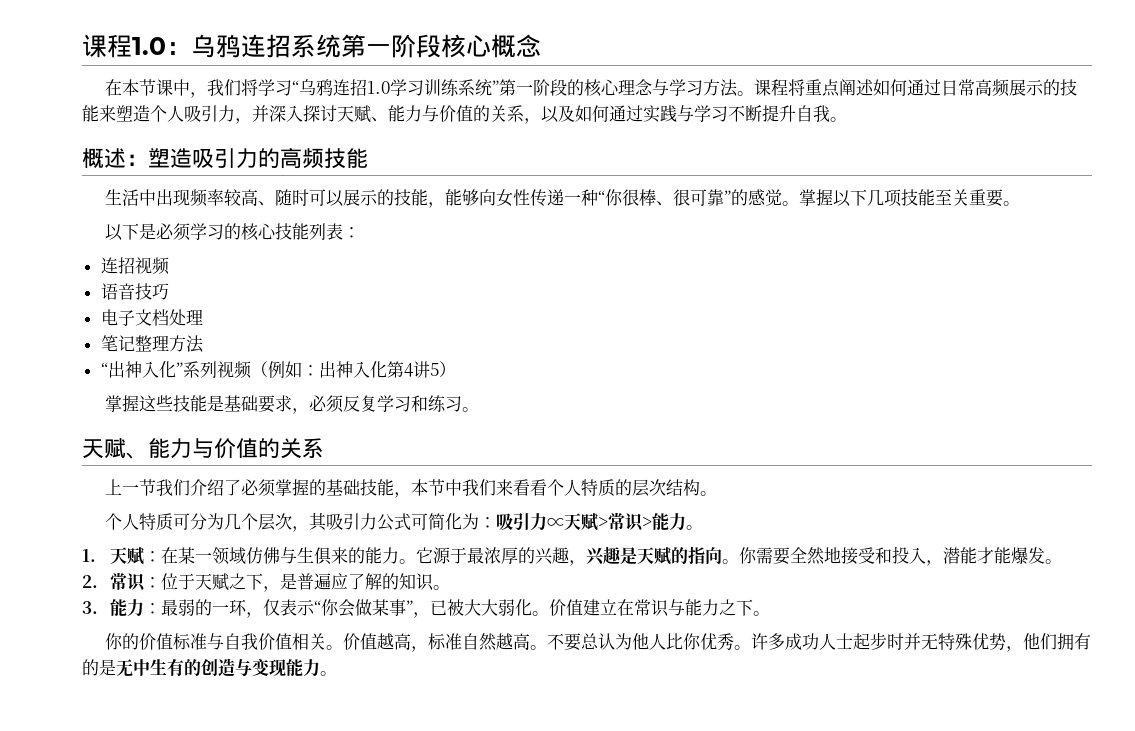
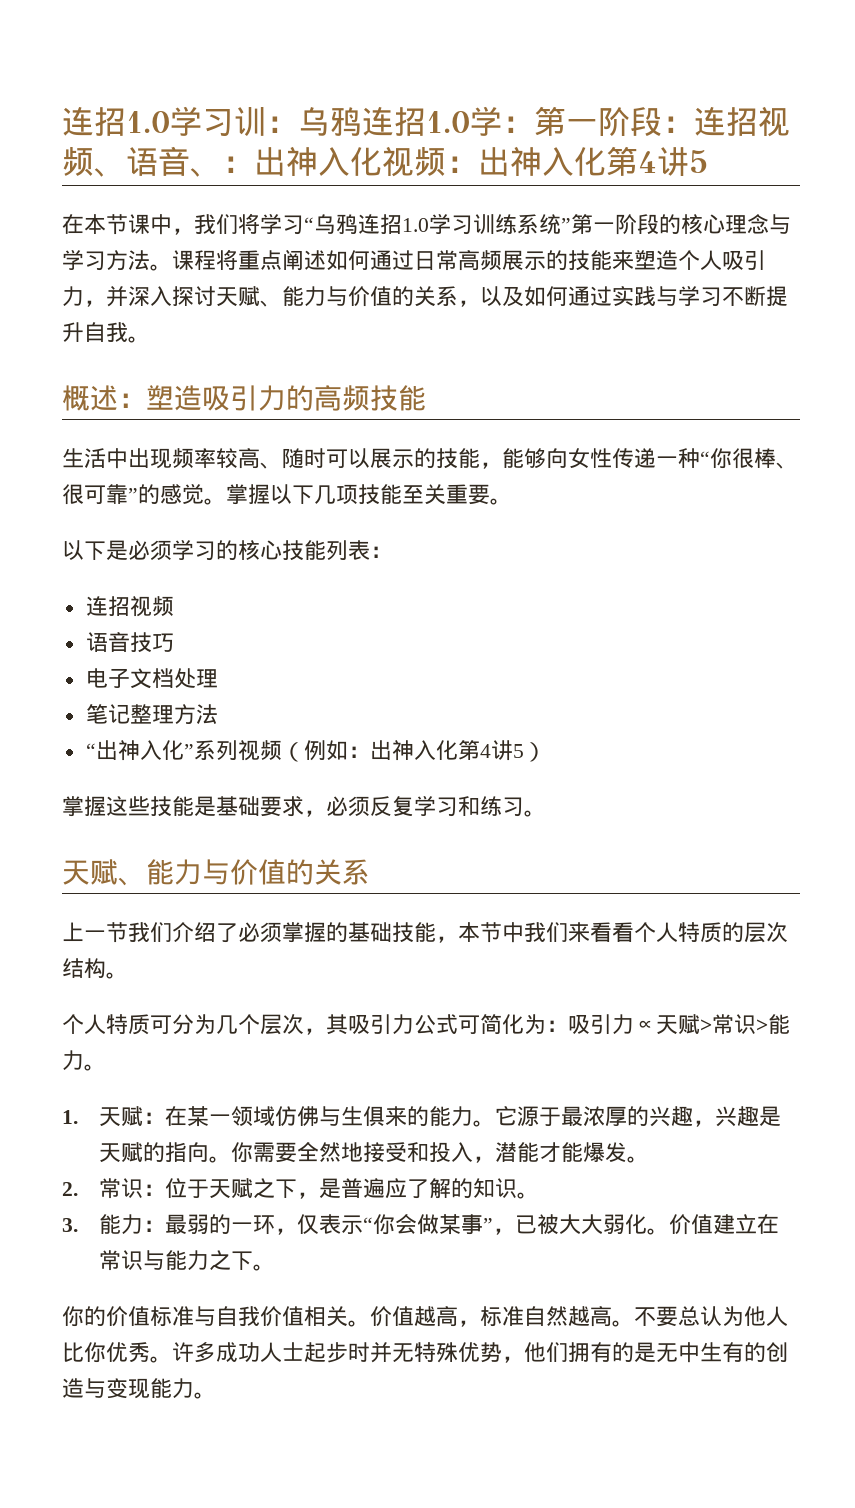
- 课程1.0：乌鸦连招系统第一阶段核心概念
+ 连招1.0学习训：乌鸦连招1.0学：第一阶段：连招视频、语音、：出神入化视频：出神入化第4讲5

